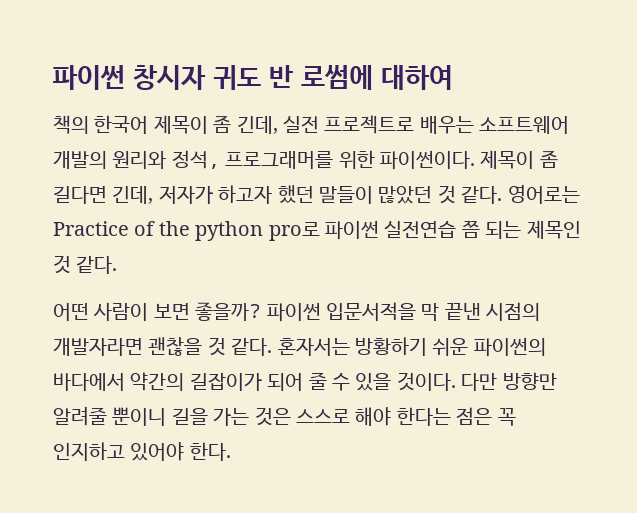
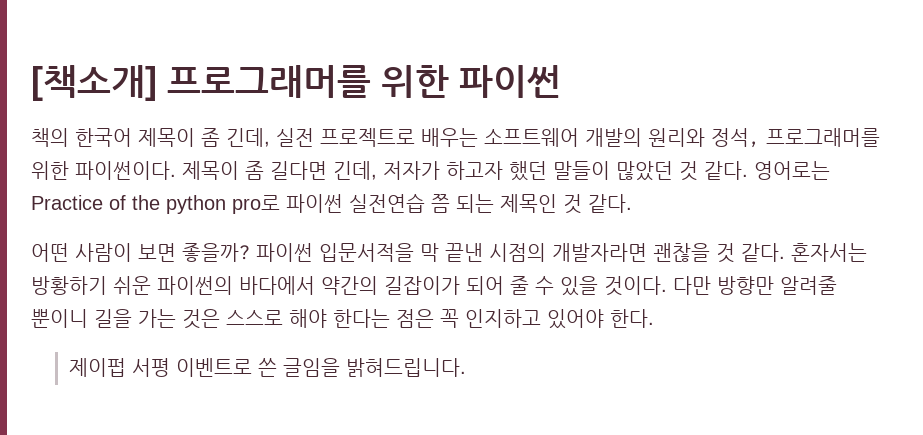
- 파이썬 창시자 귀도 반 로썸에 대하여
+ [책소개] 프로그래머를 위한 파이썬
+ 제이펍 서평 이벤트로 쓴 글임을 밝혀드립니다.

